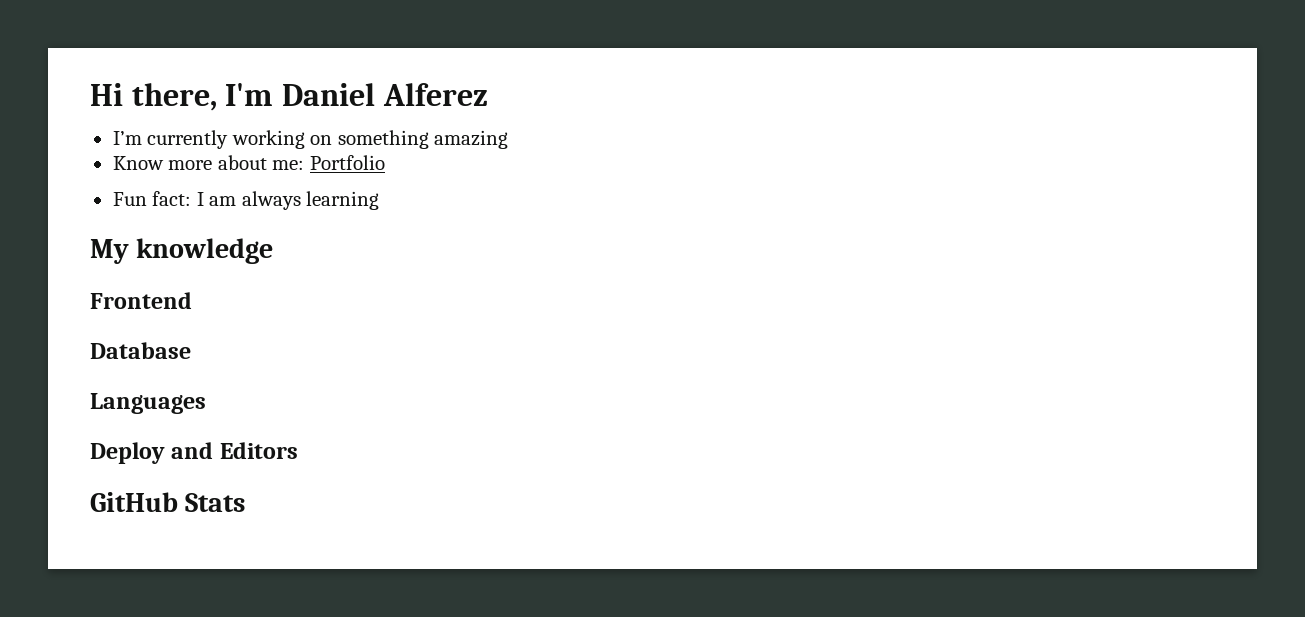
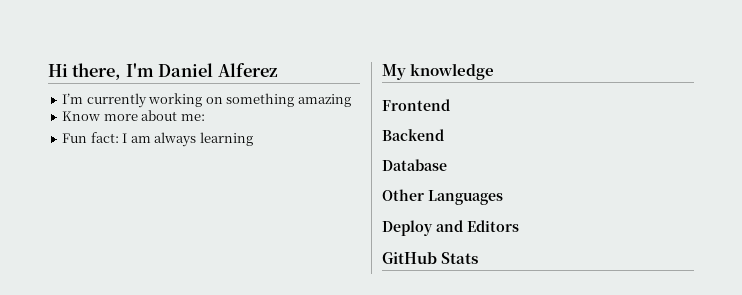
- Know more about me: Portfolio
+ Know more about me:
+ Backend
- Languages
+ Other Languages

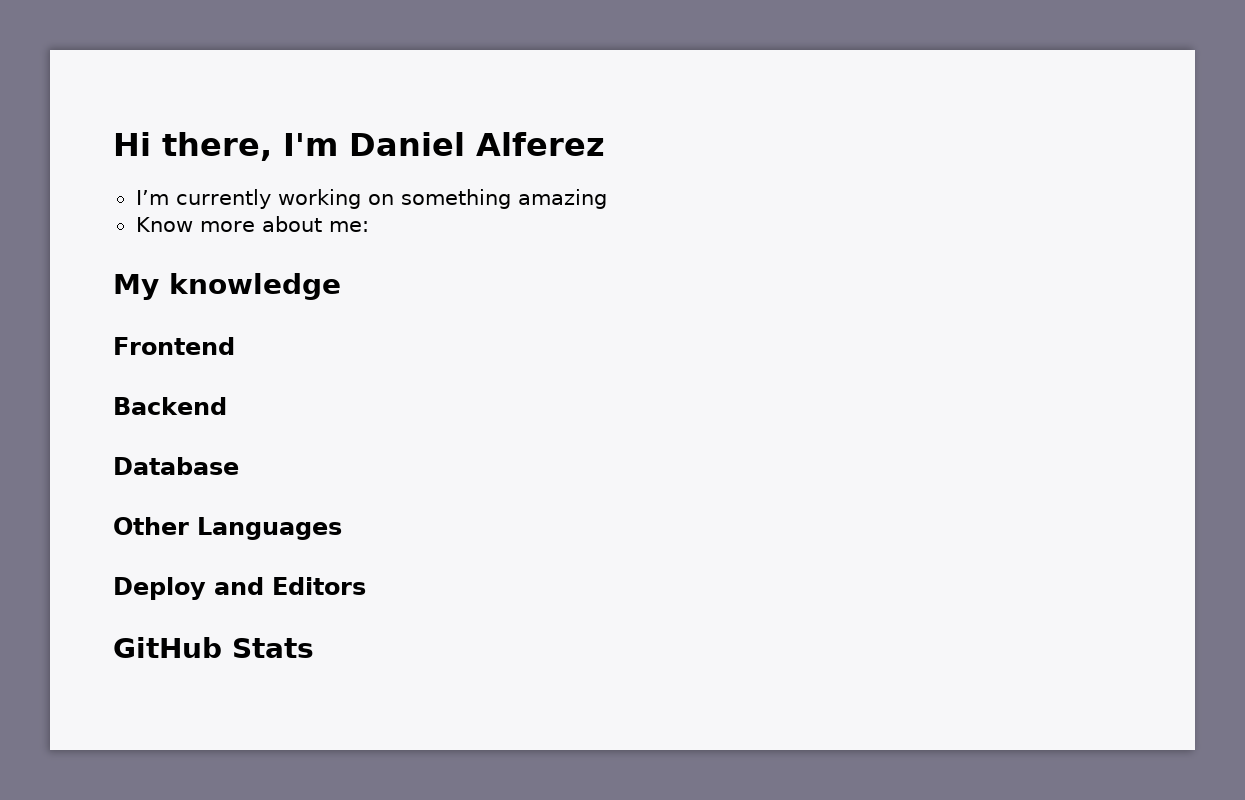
- Fun fact: I am always learning

